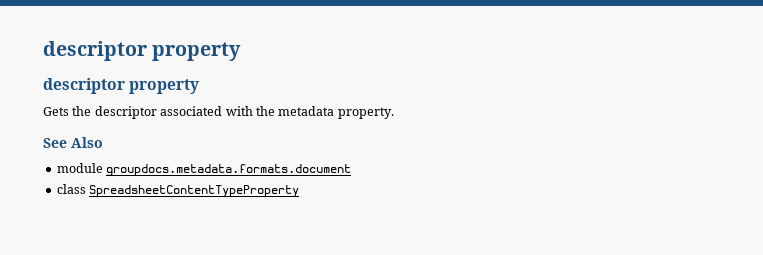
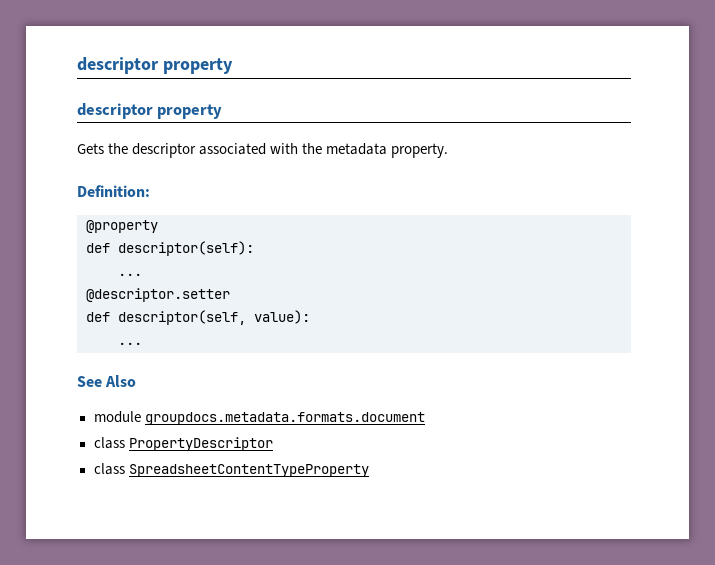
+ Definition:
+ @property
+ def descriptor(self):
+ ...
+ @descriptor.setter
+ def descriptor(self, value):
+ ...
+ class PropertyDescriptor

